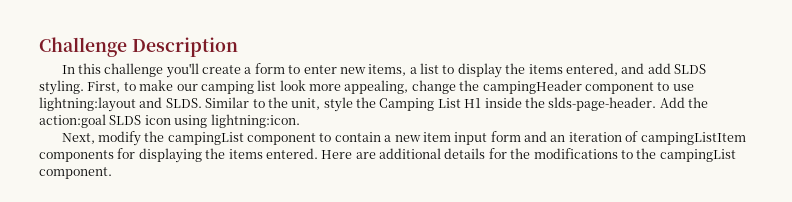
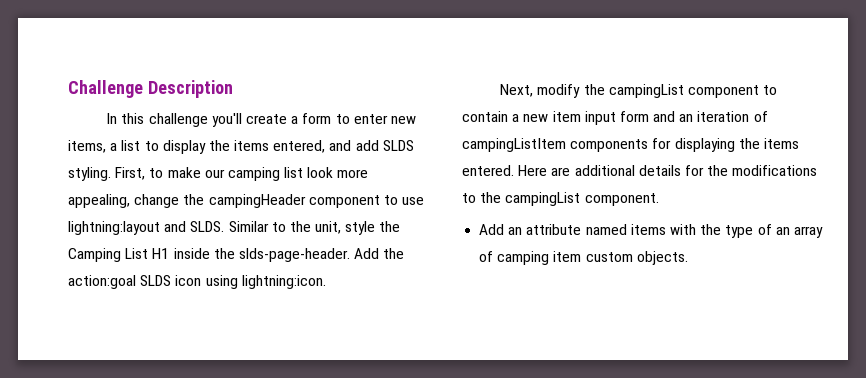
+ Add an attribute named items with the type of an array of camping item custom objects.

